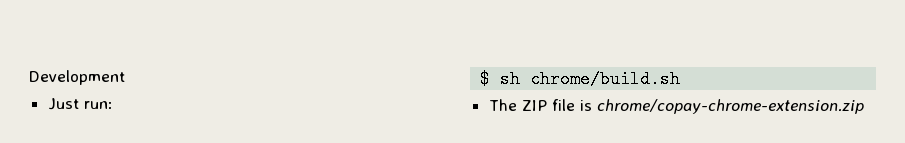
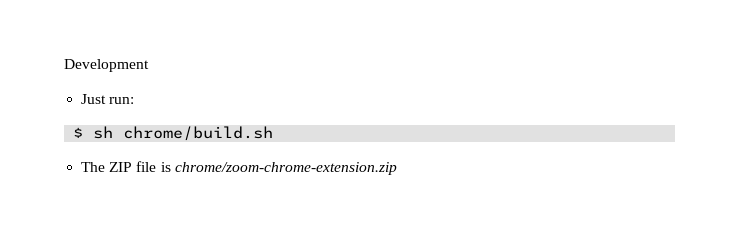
- The ZIP file is chrome/copay-chrome-extension.zip
+ The ZIP file is chrome/zoom-chrome-extension.zip

